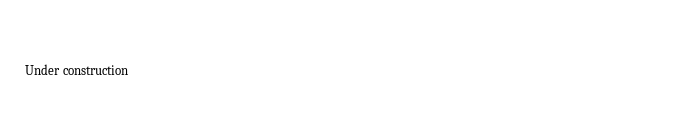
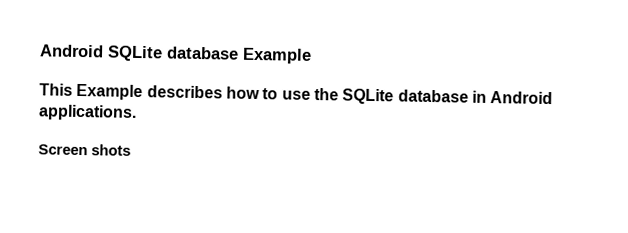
- Under construction
+ Android SQLite database Example
+ This Example describes how to use the SQLite database in Android applications.
+ Screen shots

